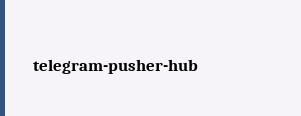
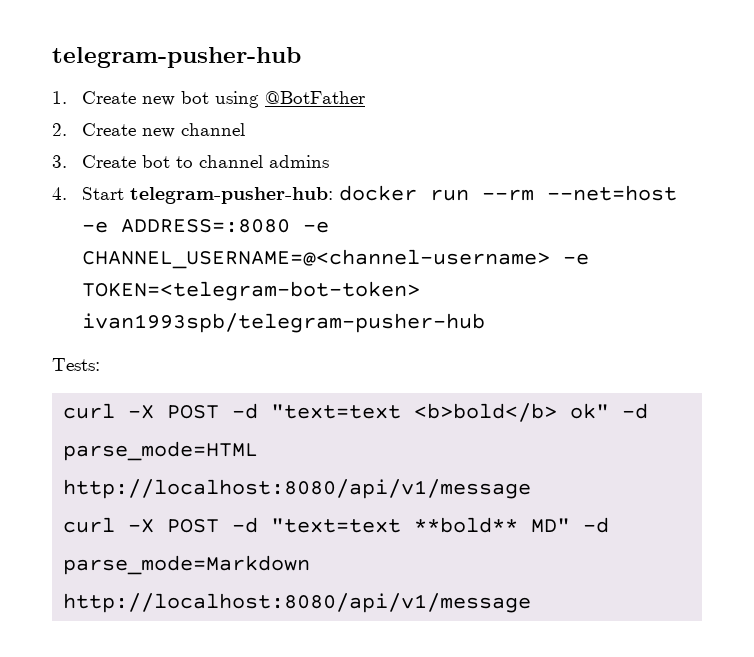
+ 1. Create new bot using @BotFather
+ 2. Create new channel
+ 3. Create bot to channel admins
+ 4. Start telegram-pusher-hub: docker run --rm --net=host -e ADDRESS=:8080 -e CHANNEL_USERNAME=@<channel-username> -e TOKEN=<telegram-bot-token> ivan1993spb/telegram-pusher-hub
+ Tests:
+ curl -X POST -d "text=text <b>bold</b> ok" -d parse_mode=HTML http://localhost:8080/api/v1/message
+ curl -X POST -d "text=text **bold** MD" -d parse_mode=Markdown http://localhost:8080/api/v1/message

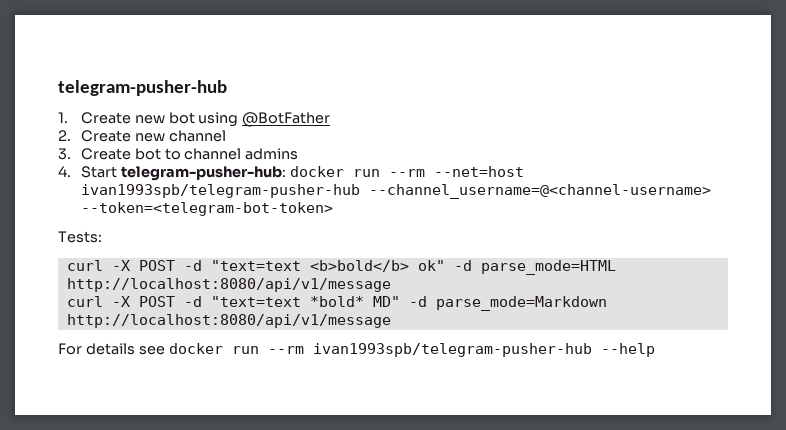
- 4. Start telegram-pusher-hub: docker run --rm --net=host -e ADDRESS=:8080 -e CHANNEL_USERNAME=@<channel-username> -e TOKEN=<telegram-bot-token> ivan1993spb/telegram-pusher-hub
+ 4. Start telegram-pusher-hub: docker run --rm --net=host ivan1993spb/telegram-pusher-hub --channel_username=@<channel-username> --token=<telegram-bot-token>
- curl -X POST -d "text=text **bold** MD" -d parse_mode=Markdown http://localhost:8080/api/v1/message
+ curl -X POST -d "text=text *bold* MD" -d parse_mode=Markdown http://localhost:8080/api/v1/message
+ For details see docker run --rm ivan1993spb/telegram-pusher-hub --help

